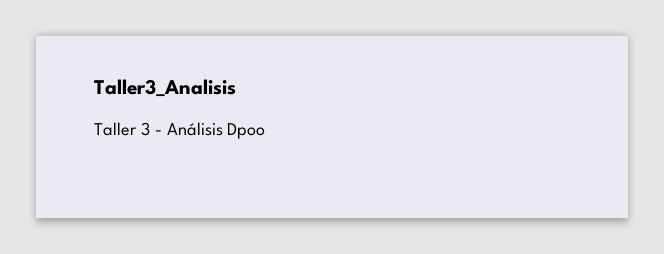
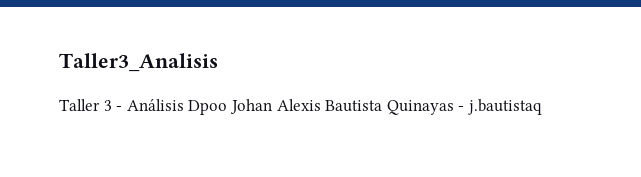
- Taller 3 - Análisis Dpoo
+ Taller 3 - Análisis Dpoo Johan Alexis Bautista Quinayas - j.bautistaq

